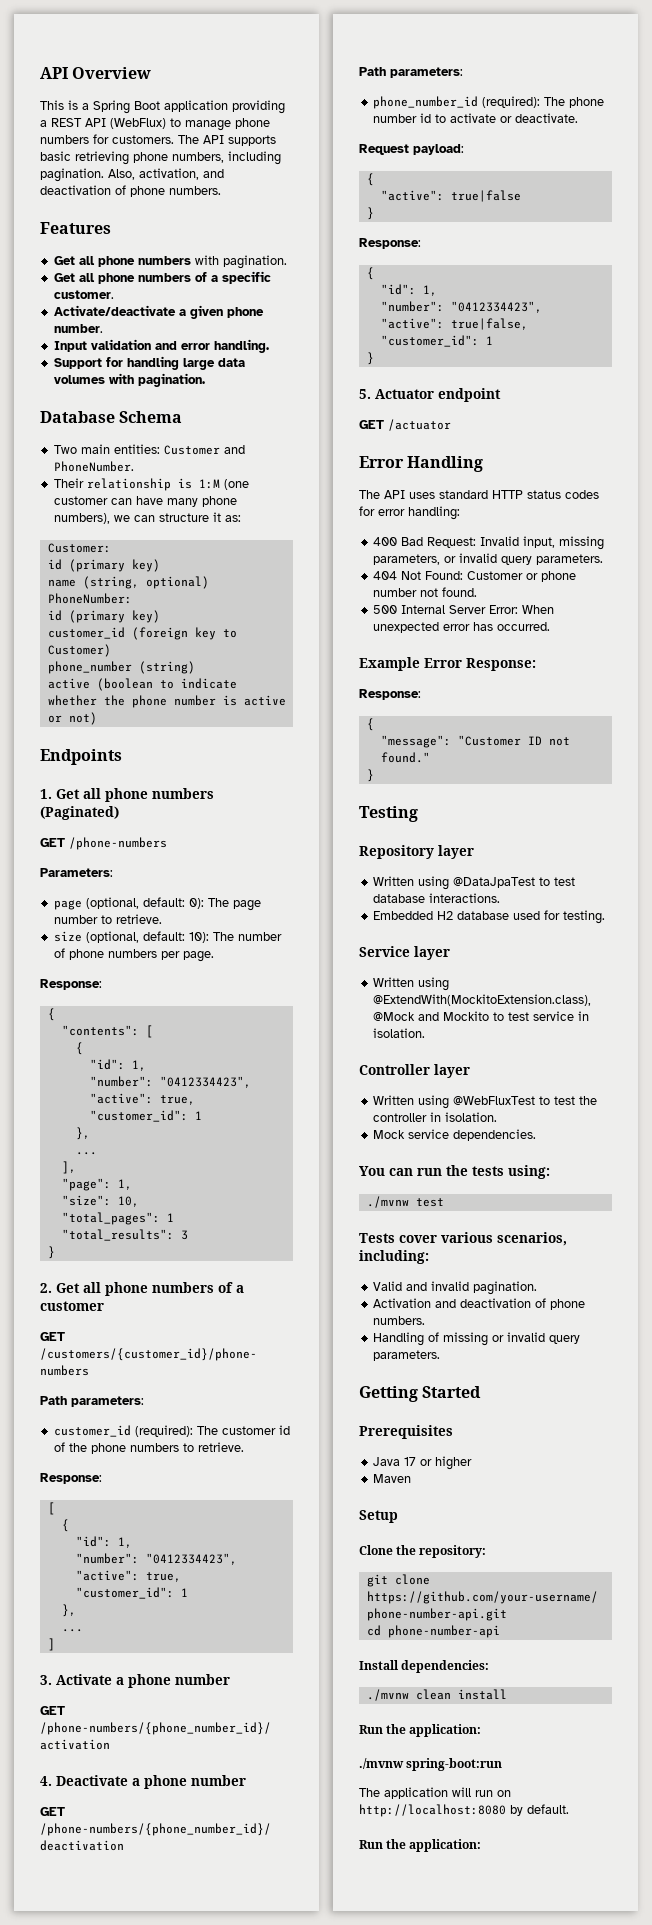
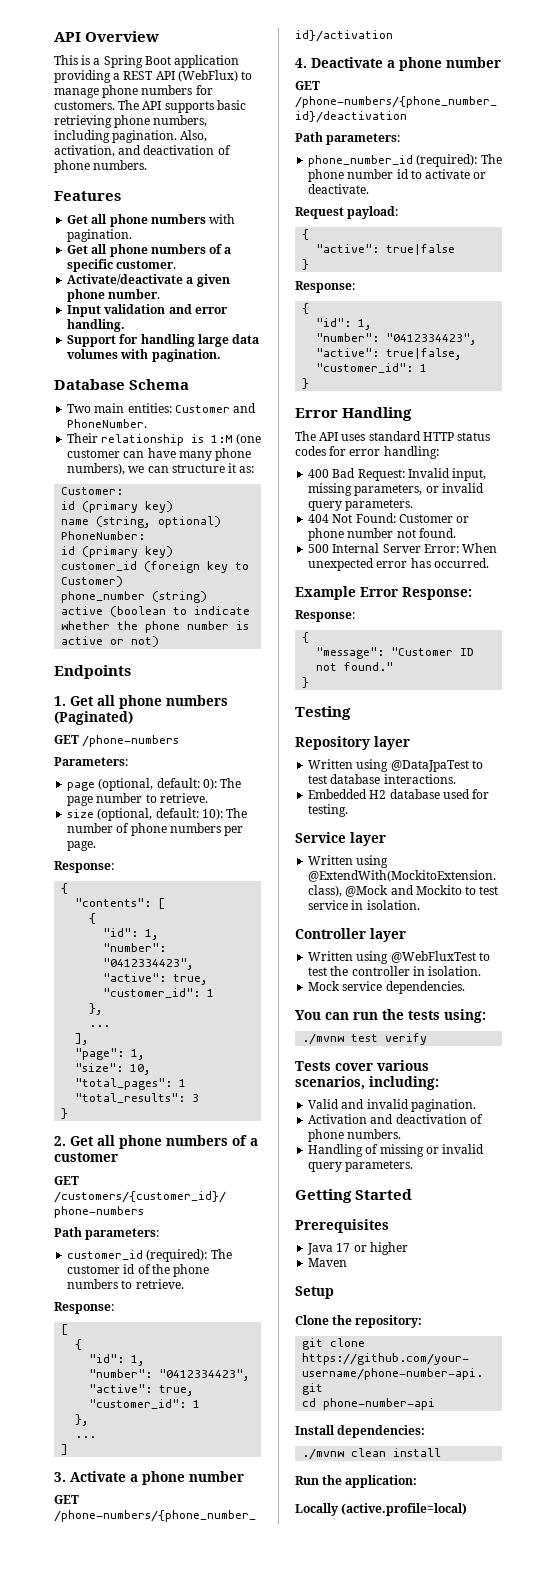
- 5. Actuator endpoint
- GET /actuator
- ./mvnw test
+ ./mvnw test verify
- ./mvnw spring-boot:run
- The application will run on http://localhost:8080 by default.
- Run the application:
+ Locally (active.profile=local)

